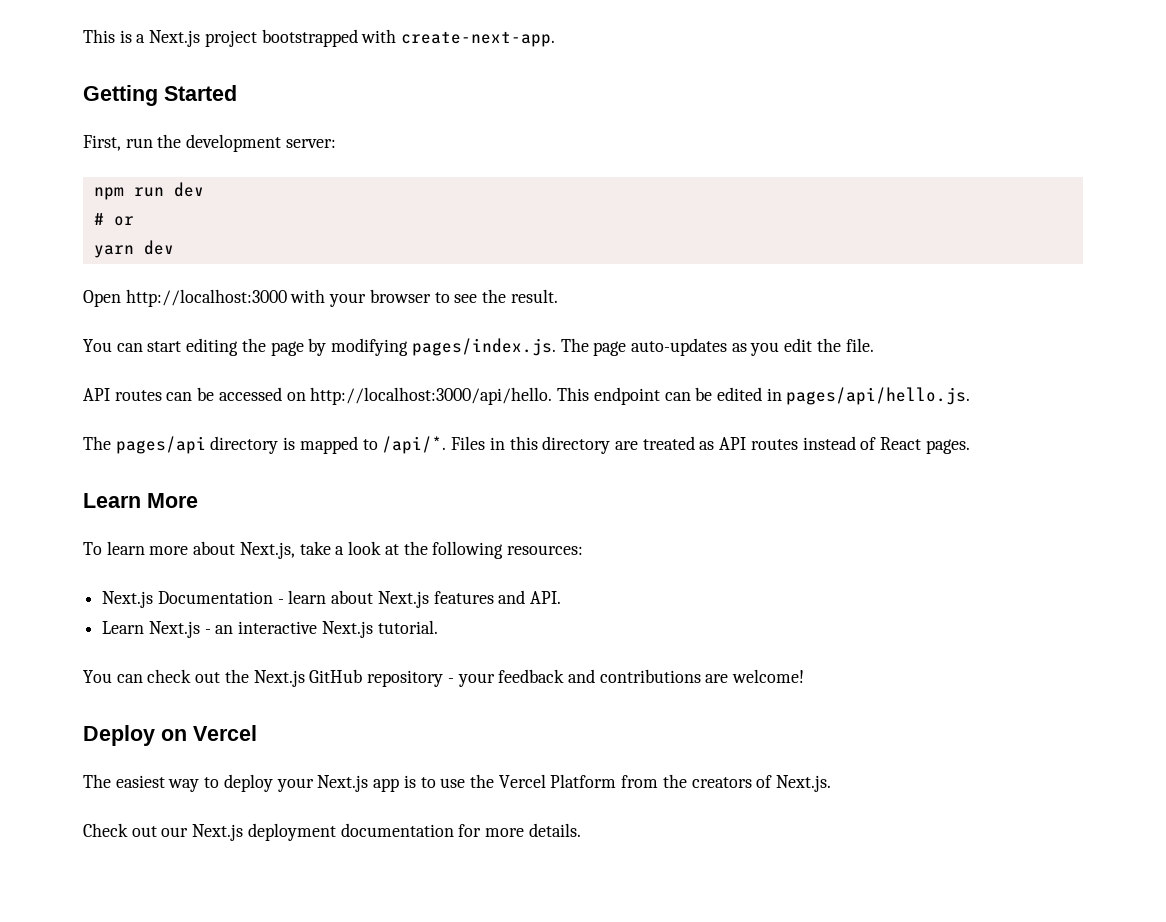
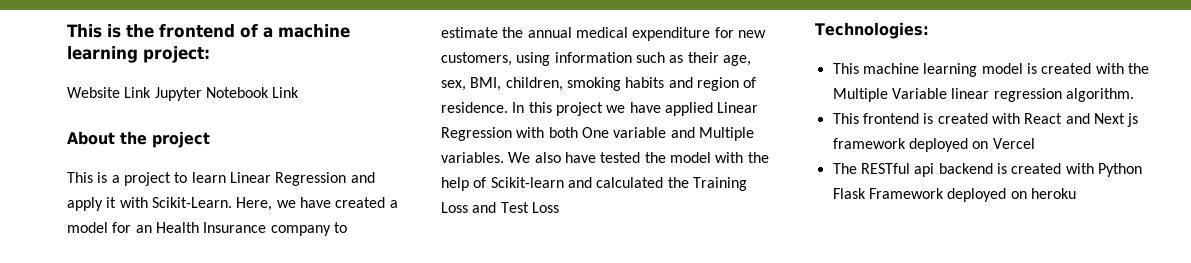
- This is a Next.js project bootstrapped with create-next-app.
- Getting Started
- First, run the development server:
- npm run dev
- # or
- yarn dev
- Open http://localhost:3000 with your browser to see the result.
- You can start editing the page by modifying pages/index.js. The page auto-updates as you edit the file.
- API routes can be accessed on http://localhost:3000/api/hello. This endpoint can be edited in pages/api/hello.js.
- The pages/api directory is mapped to /api/*. Files in this directory are treated as API routes instead of React pages.
- Learn More
- To learn more about Next.js, take a look at the following resources:
- Next.js Documentation - learn about Next.js features and API.
- Learn Next.js - an interactive Next.js tutorial.
- You can check out the Next.js GitHub repository - your feedback and contributions are welcome!
- Deploy on Vercel
- The easiest way to deploy your Next.js app is to use the Vercel Platform from the creators of Next.js.
- Check out our Next.js deployment documentation for more details.
+ This is the frontend of a machine learning project:
+ Website Link Jupyter Notebook Link
+ About the project
+ This is a project to learn Linear Regression and apply it with Scikit-Learn. Here, we have created a model for an Health Insurance company to estimate the annual medical expenditure for new customers, using information such as their age, sex, BMI, children, smoking habits and region of residence. In this project we have applied Linear Regression with both One variable and Multiple variables. We also have tested the model with the help of Scikit-learn and calculated the Training Loss and Test Loss
+ Technologies:
+ This machine learning model is created with the Multiple Variable linear regression algorithm.
+ This frontend is created with React and Next js framework deployed on Vercel
+ The RESTful api backend is created with Python Flask Framework deployed on heroku

